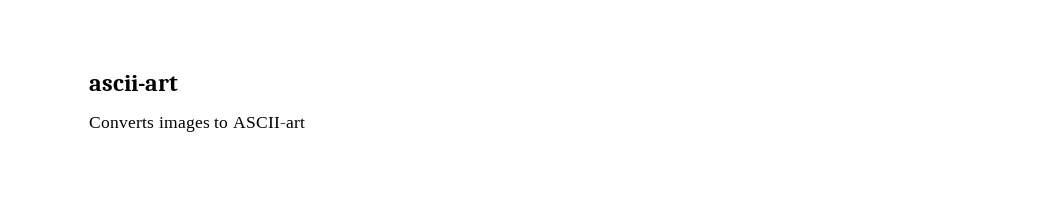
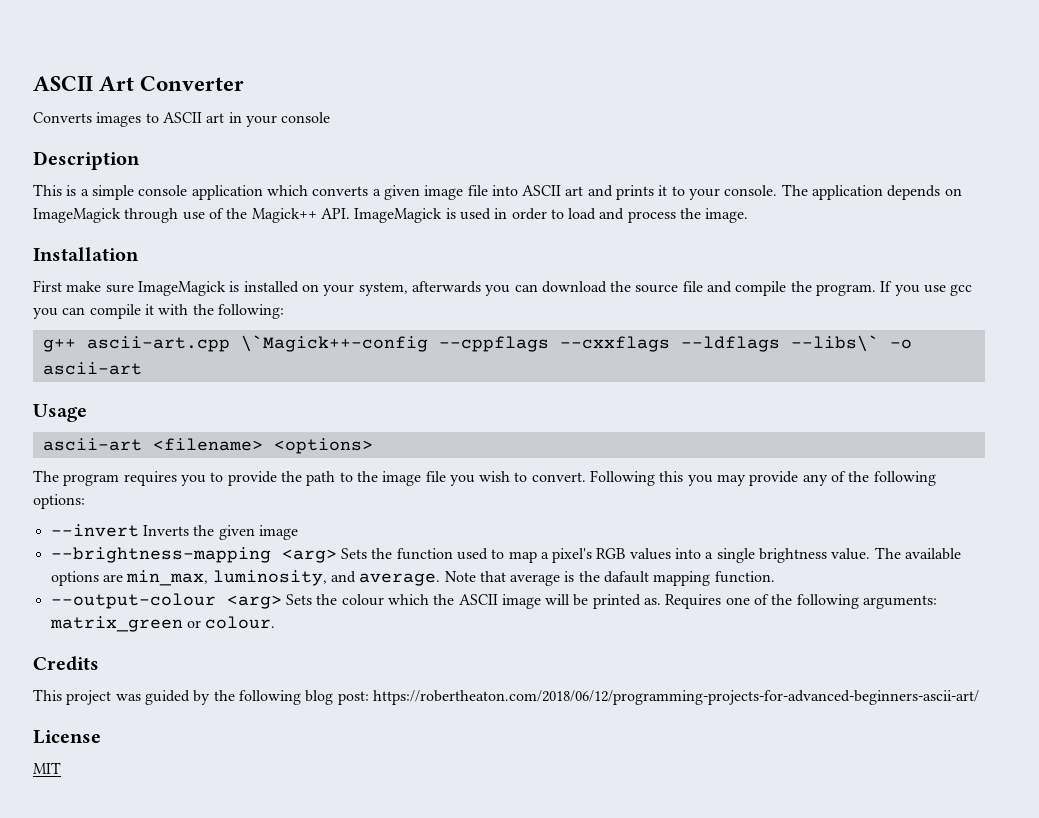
- ascii-art
+ ASCII Art Converter
- Converts images to ASCII-art
+ Converts images to ASCII art in your console
+ Description
+ This is a simple console application which converts a given image file into ASCII art and prints it to your console. The application depends on ImageMagick through use of the Magick++ API. ImageMagick is used in order to load and process the image.
+ Installation
+ First make sure ImageMagick is installed on your system, afterwards you can download the source file and compile the program. If you use gcc you can compile it with the following:
+ g++ ascii-art.cpp \`Magick++-config --cppflags --cxxflags --ldflags --libs\` -o ascii-art
+ Usage
+ ascii-art <filename> <options>
+ The program requires you to provide the path to the image file you wish to convert. Following this you may provide any of the following options:
+ --invert Inverts the given image
+ --brightness-mapping <arg> Sets the function used to map a pixel's RGB values into a single brightness value. The available options are min_max, luminosity, and average. Note that average is the dafault mapping function.
+ --output-colour <arg> Sets the colour which the ASCII image will be printed as. Requires one of the following arguments: matrix_green or colour.
+ Credits
+ This project was guided by the following blog post: https://robertheaton.com/2018/06/12/programming-projects-for-advanced-beginners-ascii-art/
+ License
+ MIT

